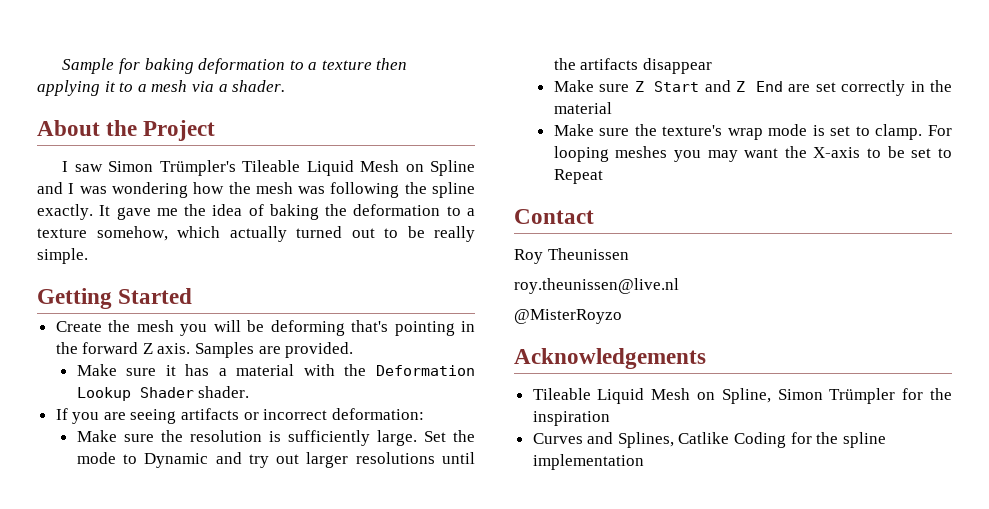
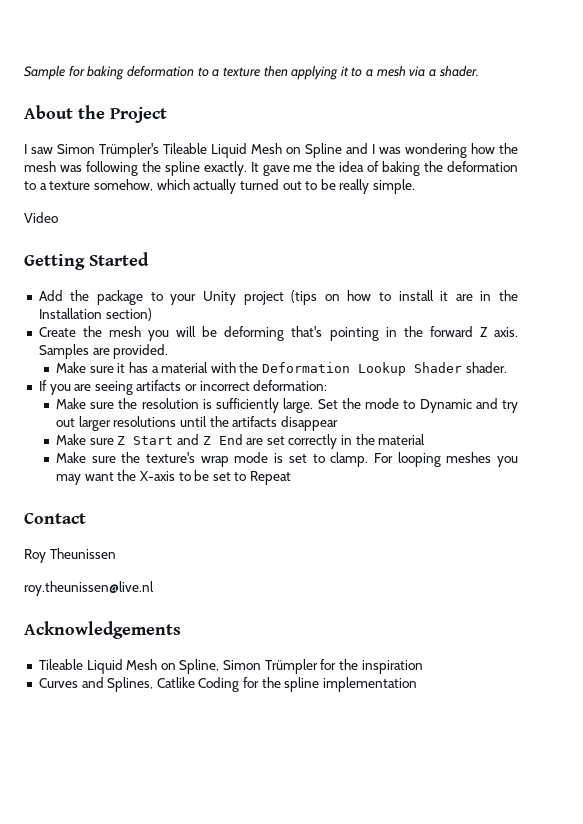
+ Video
+ Add the package to your Unity project (tips on how to install it are in the Installation section)
- @MisterRoyzo

